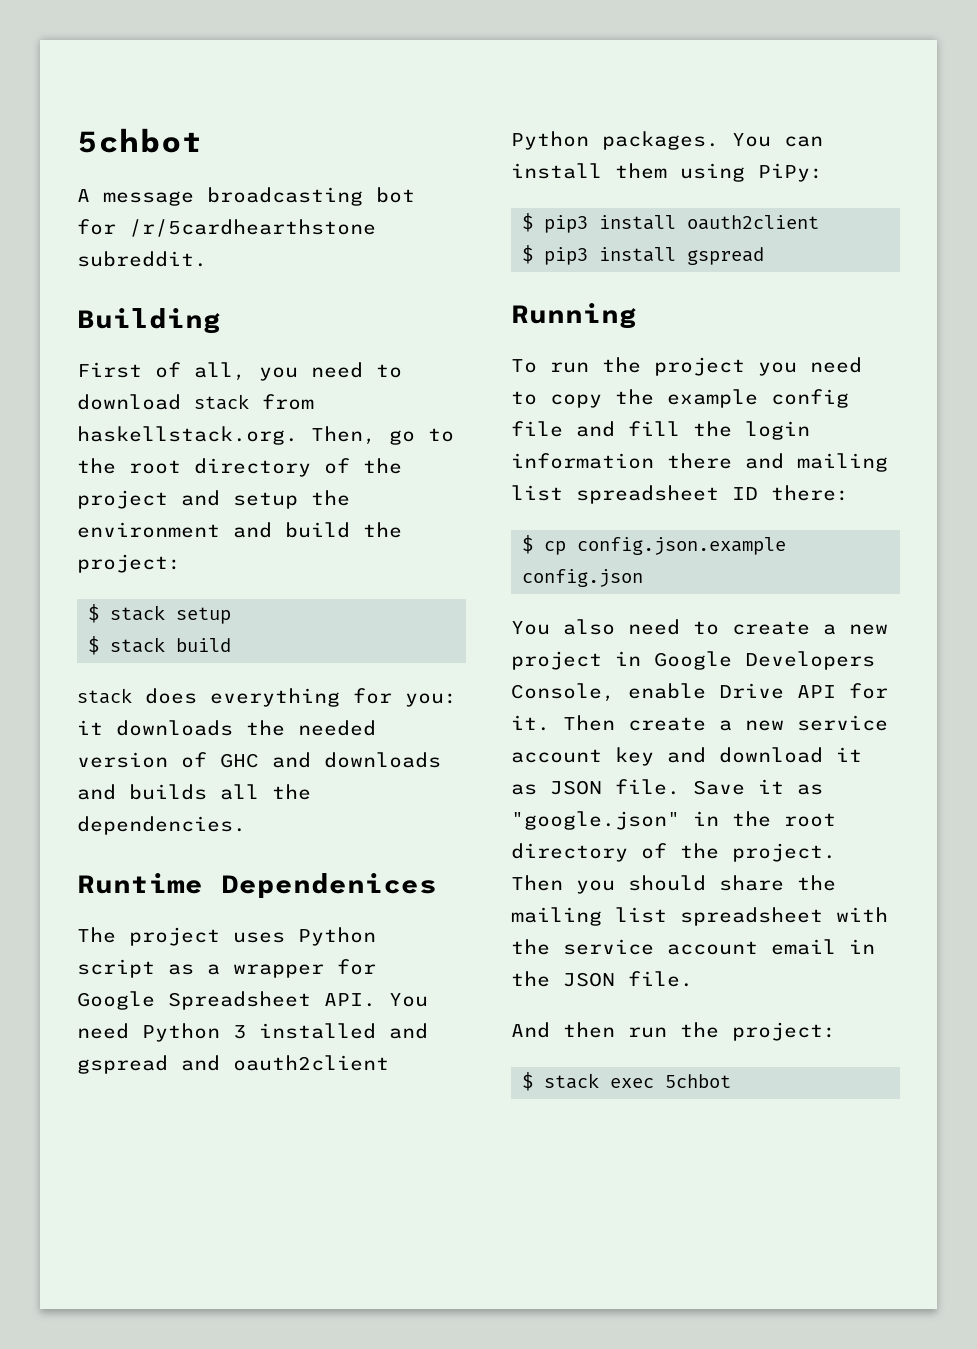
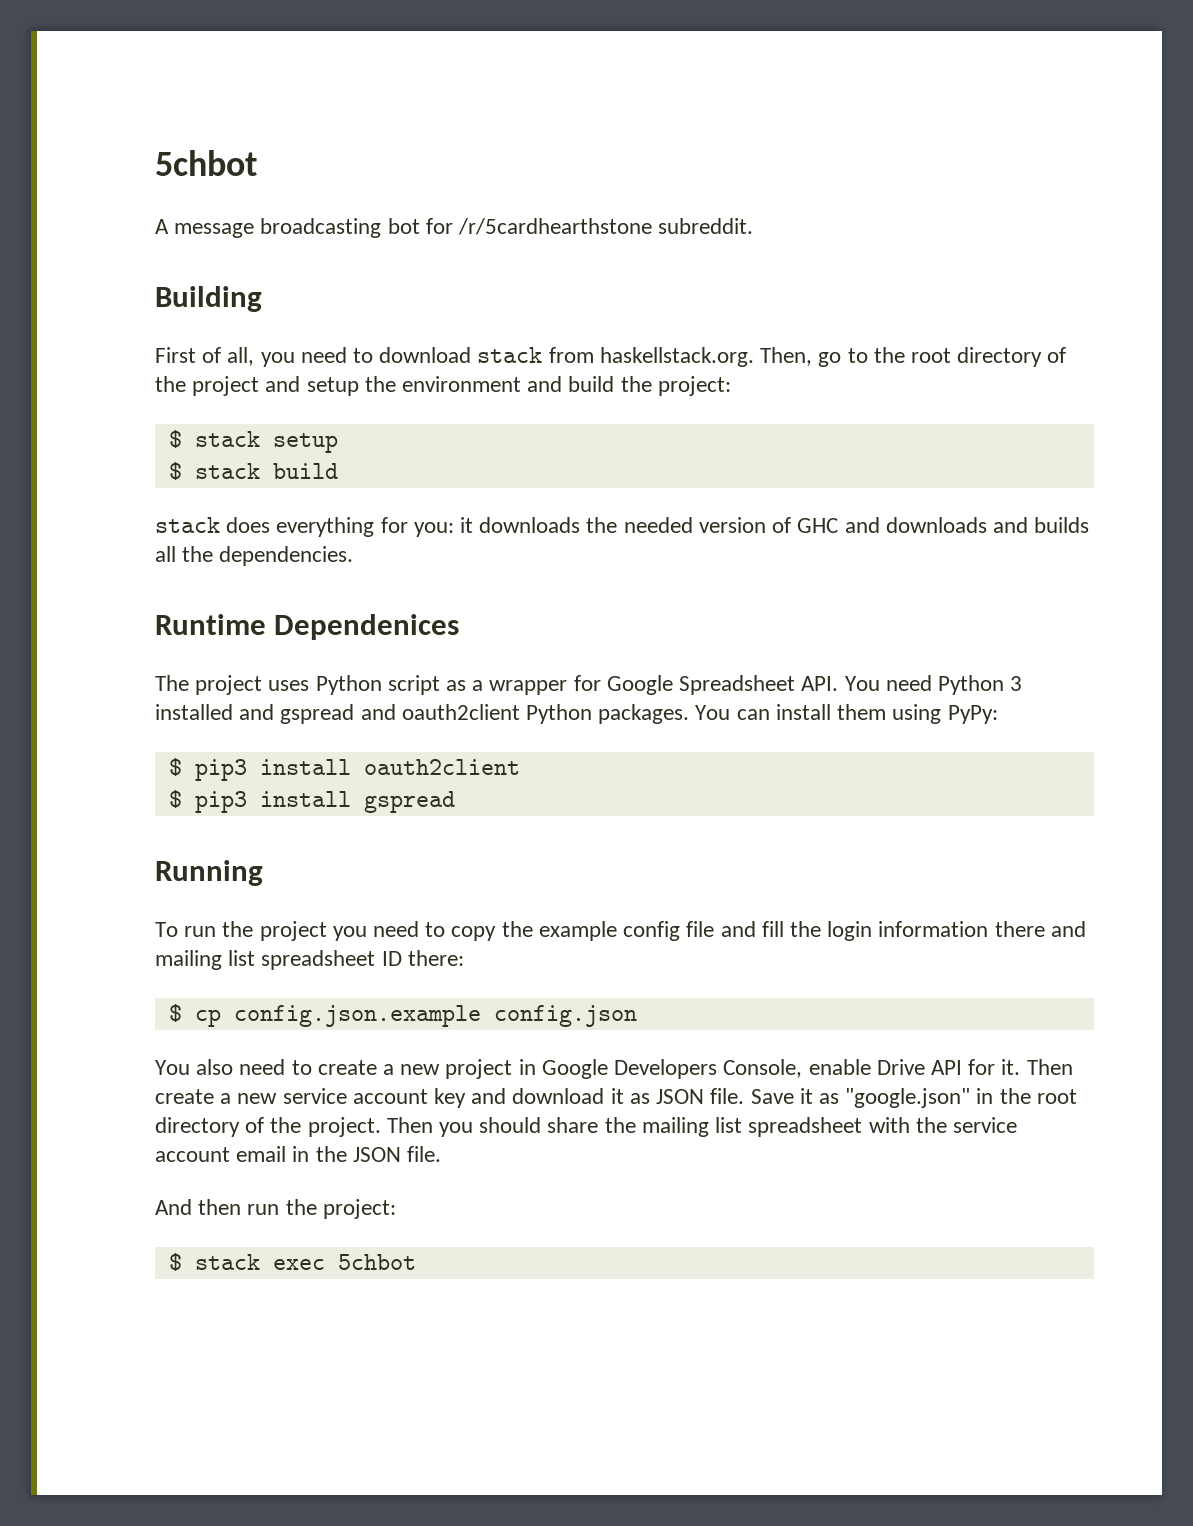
- You can install them using PiPy:
+ You can install them using PyPy:

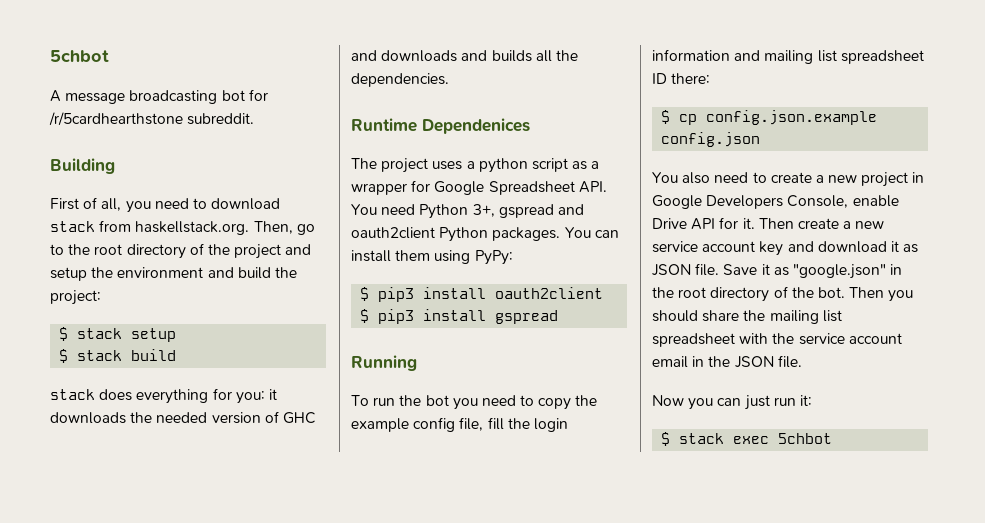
- The project uses Python script as a wrapper for Google Spreadsheet API. You need Python 3 installed and gspread and oauth2client Python packages.
+ The project uses a python script as a wrapper for Google Spreadsheet API. You need Python 3+, gspread and oauth2client Python packages.
- To run the project you need to copy the example config file and fill the login information there and mailing list spreadsheet ID there:
+ To run the bot you need to copy the example config file, fill the login information and mailing list spreadsheet ID there:
- Save it as "google.json" in the root directory of the project.
+ Save it as "google.json" in the root directory of the bot.
- And then run the project:
+ Now you can just run it:

